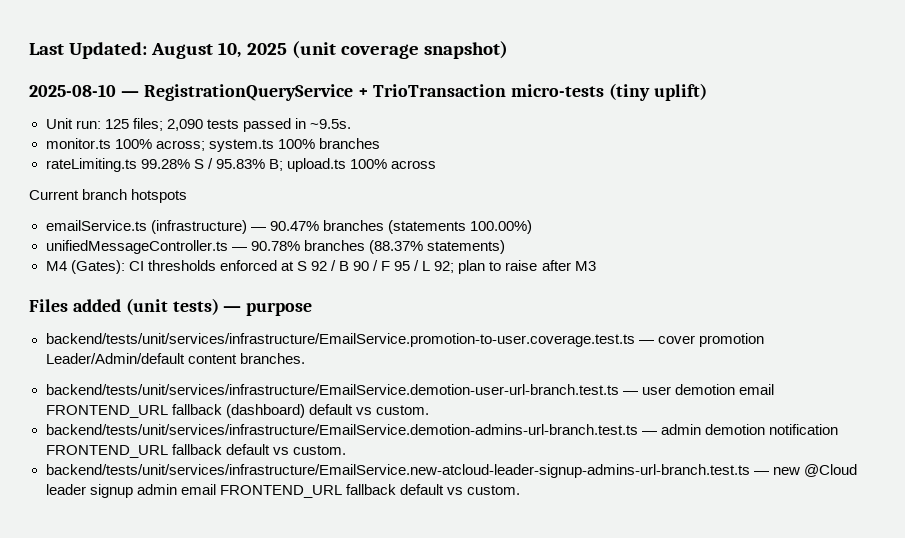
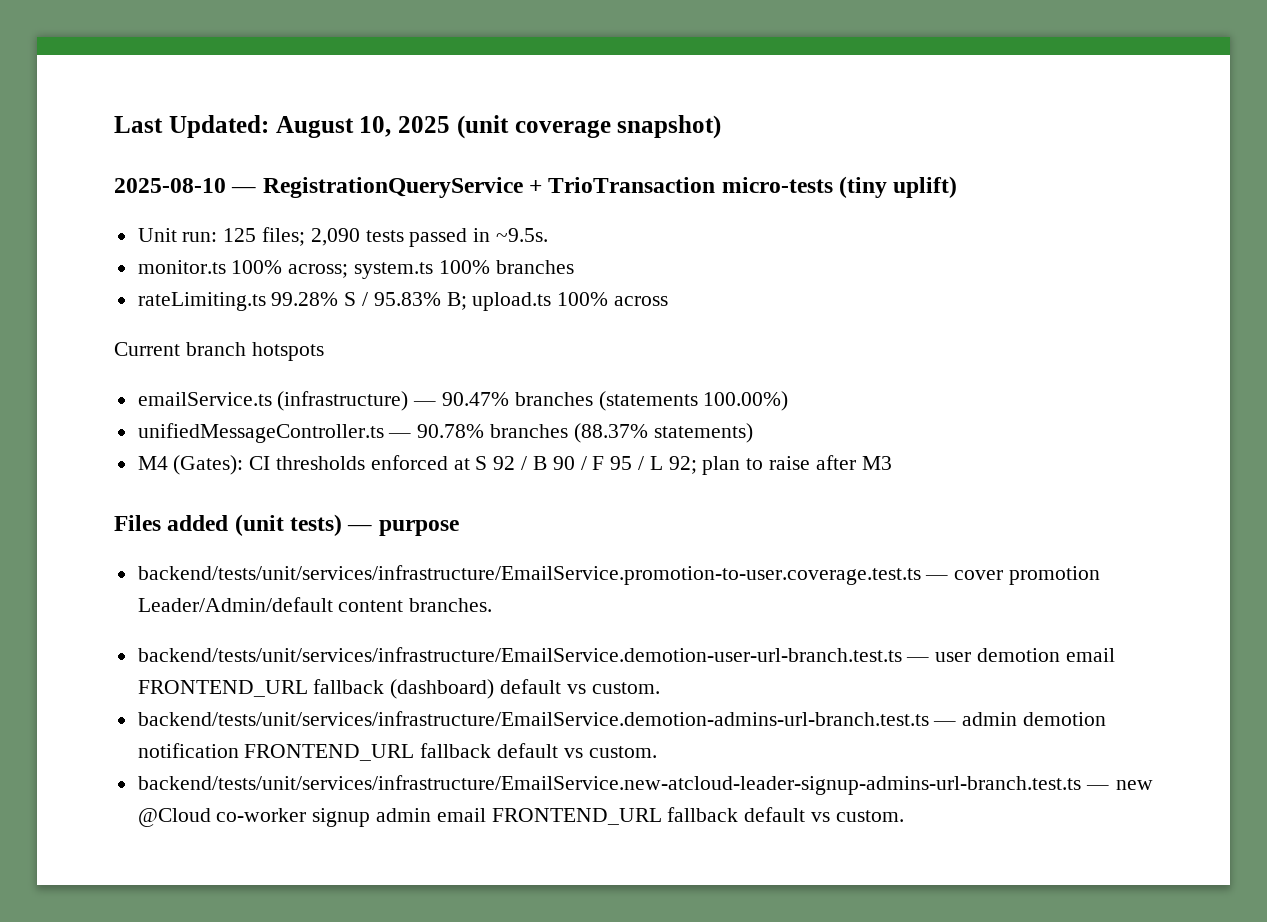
- backend/tests/unit/services/infrastructure/EmailService.new-atcloud-leader-signup-admins-url-branch.test.ts — new @Cloud leader signup admin email FRONTEND_URL fallback default vs custom.
+ backend/tests/unit/services/infrastructure/EmailService.new-atcloud-leader-signup-admins-url-branch.test.ts — new @Cloud co-worker signup admin email FRONTEND_URL fallback default vs custom.

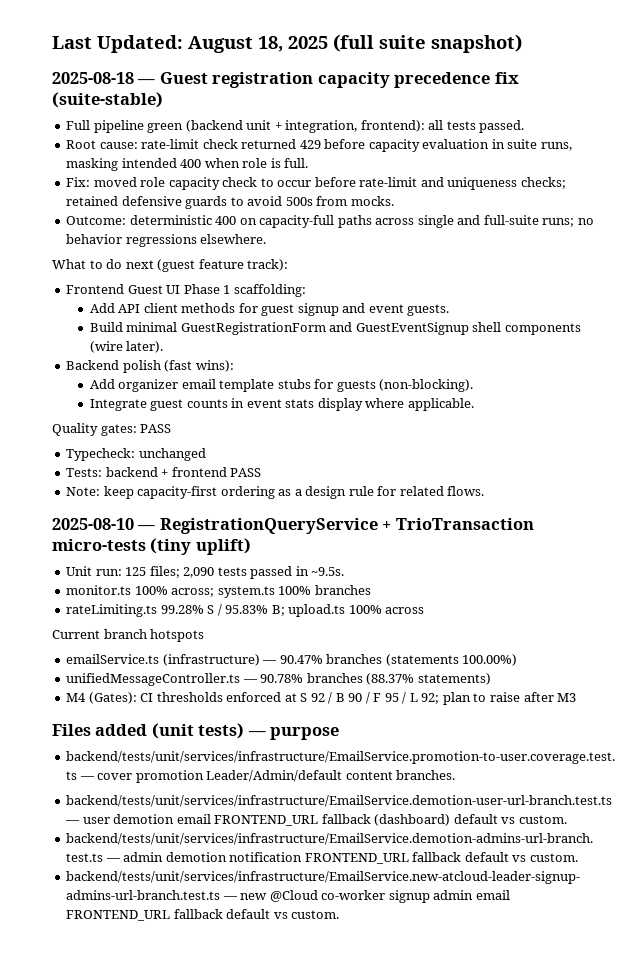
- Last Updated: August 10, 2025 (unit coverage snapshot)
+ Last Updated: August 18, 2025 (full suite snapshot)
+ 2025-08-18 — Guest registration capacity precedence fix (suite-stable)
+ Full pipeline green (backend unit + integration, frontend): all tests passed.
+ Root cause: rate-limit check returned 429 before capacity evaluation in suite runs, masking intended 400 when role is full.
+ Fix: moved role capacity check to occur before rate-limit and uniqueness checks; retained defensive guards to avoid 500s from mocks.
+ Outcome: deterministic 400 on capacity-full paths across single and full-suite runs; no behavior regressions elsewhere.
+ What to do next (guest feature track):
+ Frontend Guest UI Phase 1 scaffolding:
+ Add API client methods for guest signup and event guests.
+ Build minimal GuestRegistrationForm and GuestEventSignup shell components (wire later).
+ Backend polish (fast wins):
+ Add organizer email template stubs for guests (non-blocking).
+ Integrate guest counts in event stats display where applicable.
+ Quality gates: PASS
+ Typecheck: unchanged
+ Tests: backend + frontend PASS
+ Note: keep capacity-first ordering as a design rule for related flows.

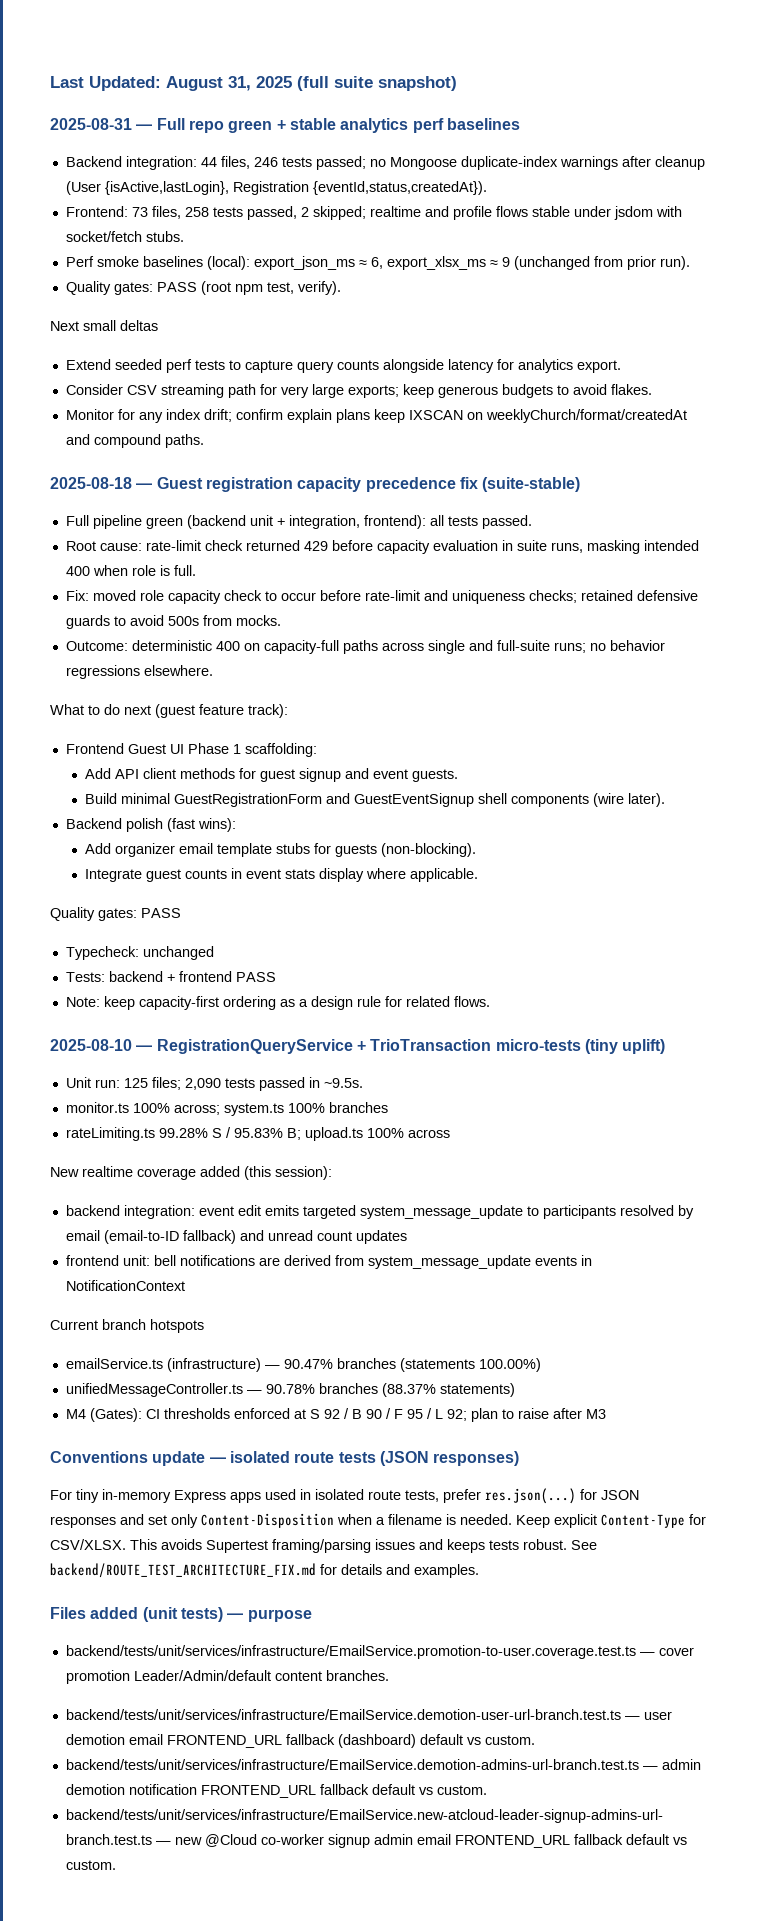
- Last Updated: August 18, 2025 (full suite snapshot)
+ Last Updated: August 31, 2025 (full suite snapshot)
+ 2025-08-31 — Full repo green + stable analytics perf baselines
+ Backend integration: 44 files, 246 tests passed; no Mongoose duplicate-index warnings after cleanup (User {isActive,lastLogin}, Registration {eventId,status,createdAt}).
+ Frontend: 73 files, 258 tests passed, 2 skipped; realtime and profile flows stable under jsdom with socket/fetch stubs.
+ Perf smoke baselines (local): export_json_ms ≈ 6, export_xlsx_ms ≈ 9 (unchanged from prior run).
+ Quality gates: PASS (root npm test, verify).
+ Next small deltas
+ Extend seeded perf tests to capture query counts alongside latency for analytics export.
+ Consider CSV streaming path for very large exports; keep generous budgets to avoid flakes.
+ Monitor for any index drift; confirm explain plans keep IXSCAN on weeklyChurch/format/createdAt and compound paths.
+ New realtime coverage added (this session):
+ backend integration: event edit emits targeted system_message_update to participants resolved by email (email-to-ID fallback) and unread count updates
+ frontend unit: bell notifications are derived from system_message_update events in NotificationContext
+ Conventions update — isolated route tests (JSON responses)
+ For tiny in-memory Express apps used in isolated route tests, prefer res.json(...) for JSON responses and set only Content-Disposition when a filename is needed. Keep explicit Content-Type for CSV/XLSX. This avoids Supertest framing/parsing issues and keeps tests robust. See backend/ROUTE_TEST_ARCHITECTURE_FIX.md for details and examples.

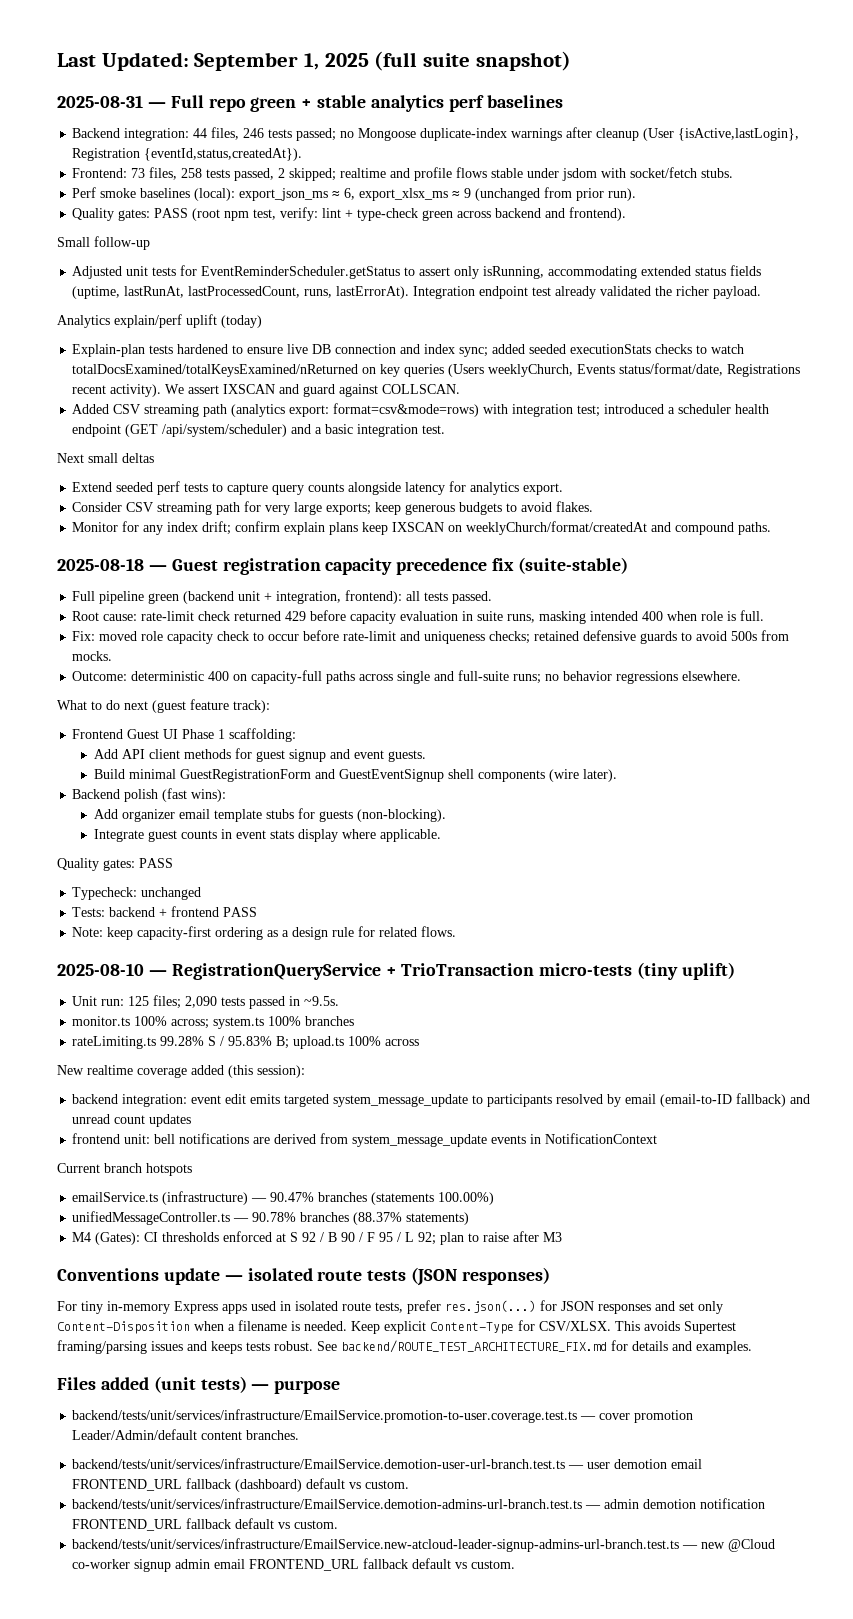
- Last Updated: August 31, 2025 (full suite snapshot)
+ Last Updated: September 1, 2025 (full suite snapshot)
- Quality gates: PASS (root npm test, verify).
+ Quality gates: PASS (root npm test, verify: lint + type-check green across backend and frontend).
+ Small follow-up
+ Adjusted unit tests for EventReminderScheduler.getStatus to assert only isRunning, accommodating extended status fields (uptime, lastRunAt, lastProcessedCount, runs, lastErrorAt). Integration endpoint test already validated the richer payload.
+ Analytics explain/perf uplift (today)
+ Explain-plan tests hardened to ensure live DB connection and index sync; added seeded executionStats checks to watch totalDocsExamined/totalKeysExamined/nReturned on key queries (Users weeklyChurch, Events status/format/date, Registrations recent activity). We assert IXSCAN and guard against COLLSCAN.
+ Added CSV streaming path (analytics export: format=csv&mode=rows) with integration test; introduced a scheduler health endpoint (GET /api/system/scheduler) and a basic integration test.

